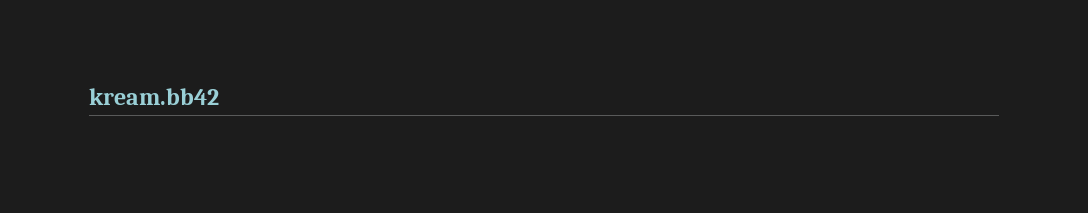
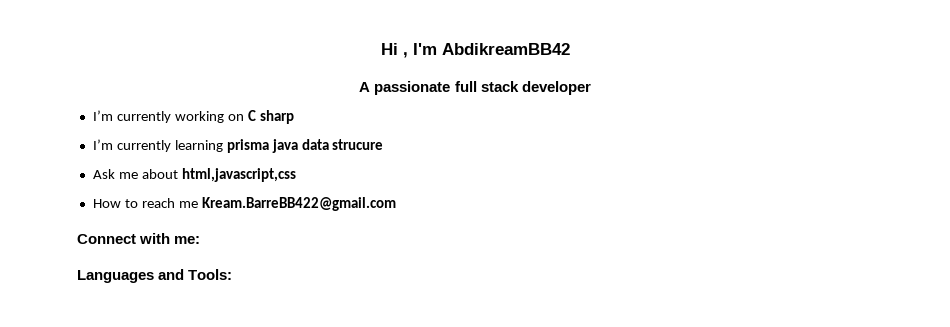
- kream.bb42
+ Hi , I'm AbdikreamBB42
+ A passionate full stack developer
+ I’m currently working on C sharp
+ I’m currently learning prisma java data strucure
+ Ask me about html,javascript,css
+ How to reach me Kream.BarreBB422@gmail.com
+ Connect with me:
+ Languages and Tools:

